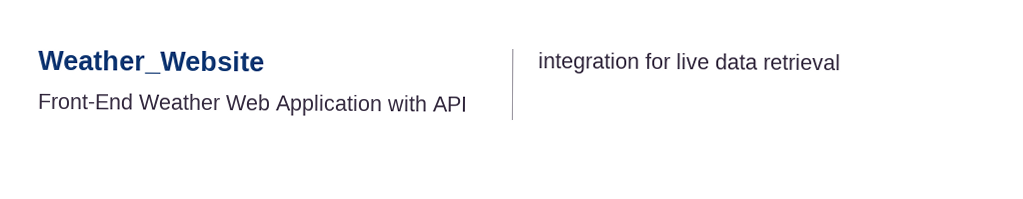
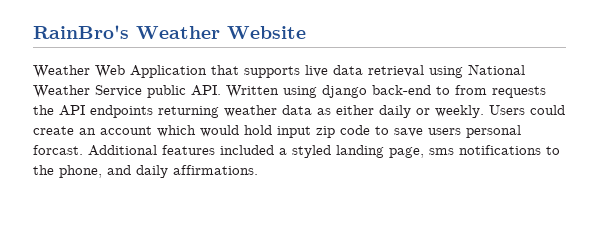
- Weather_Website
- Front-End Weather Web Application with API integration for live data retrieval
+ RainBro's Weather Website
+ Weather Web Application that supports live data retrieval using National Weather Service public API. Written using django back-end to from requests the API endpoints returning weather data as either daily or weekly. Users could create an account which would hold input zip code to save users personal forcast. Additional features included a styled landing page, sms notifications to the phone, and daily affirmations.

